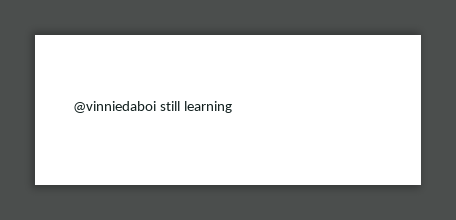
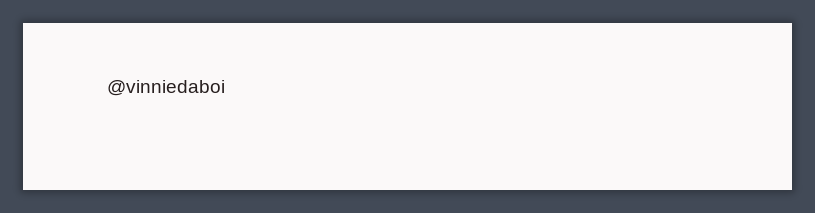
- @vinniedaboi still learning
+ @vinniedaboi

